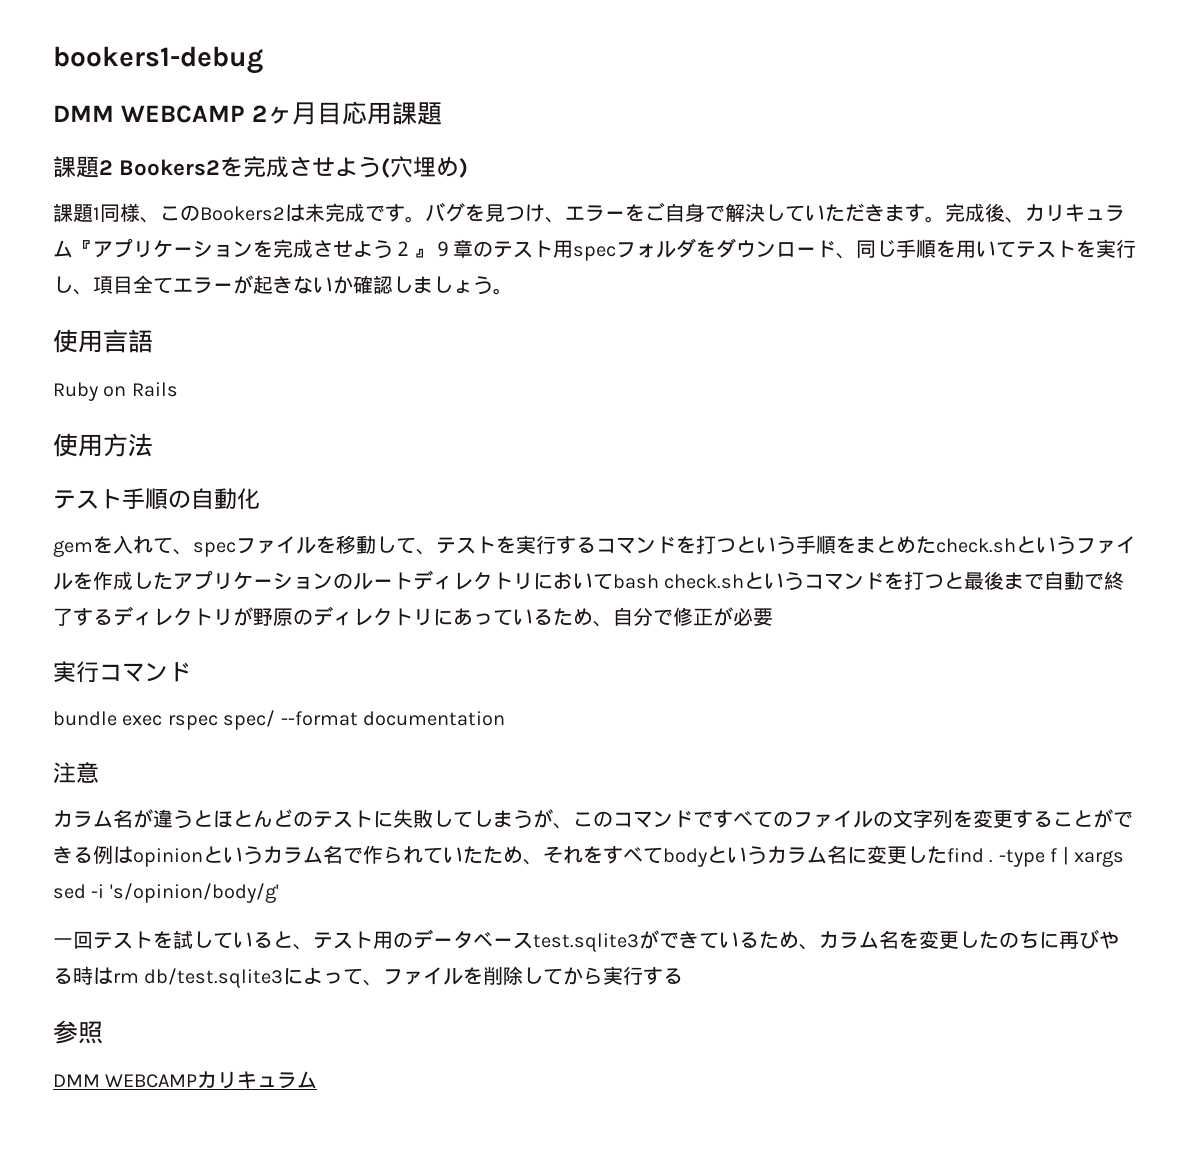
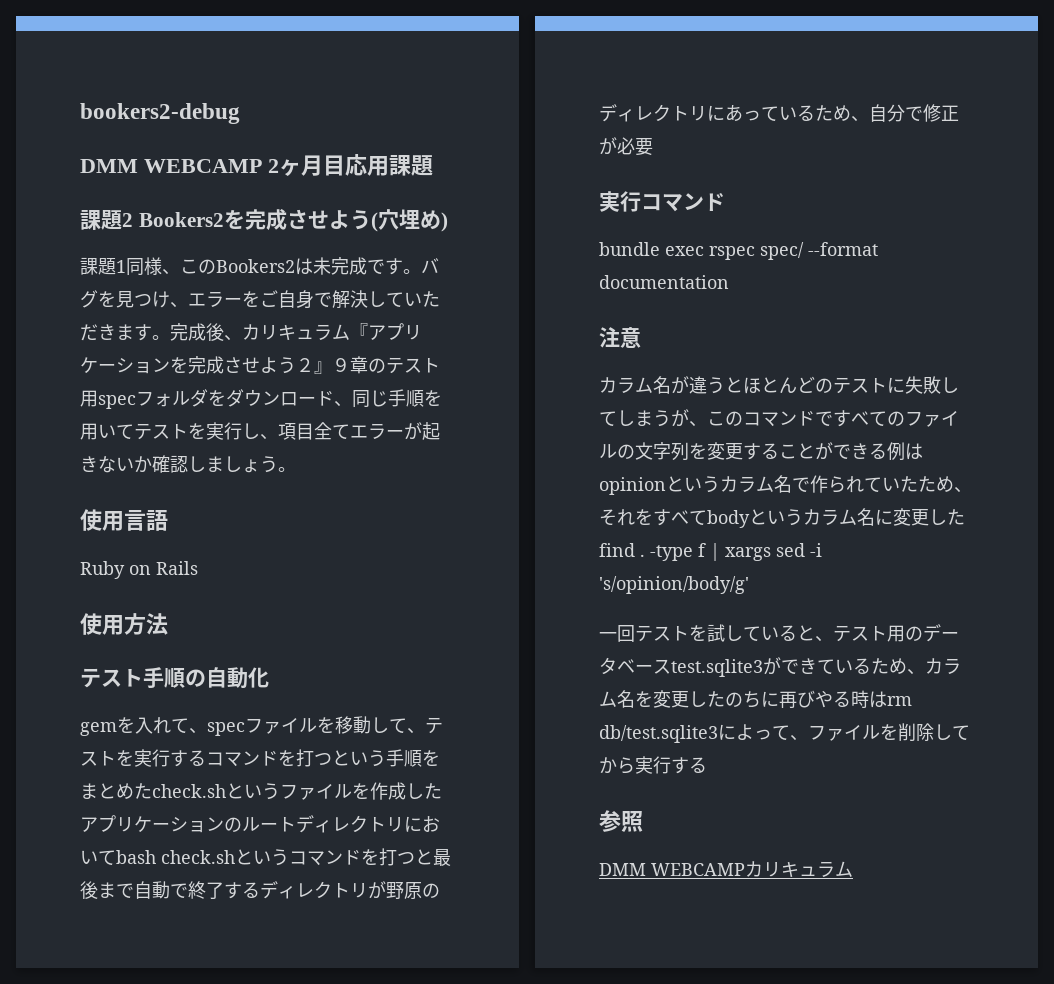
- bookers1-debug
+ bookers2-debug

